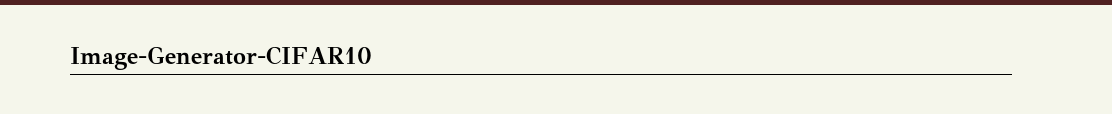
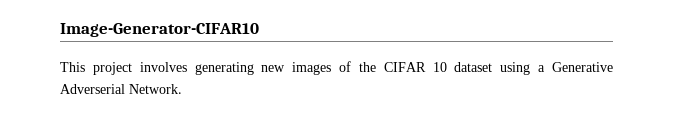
+ This project involves generating new images of the CIFAR 10 dataset using a Generative Adverserial Network.

